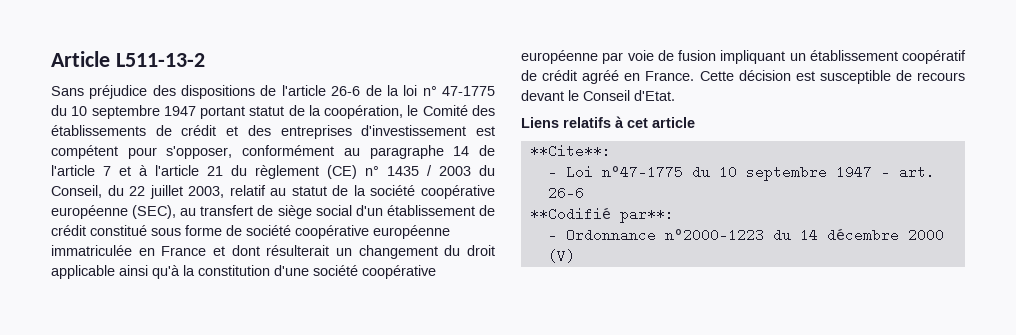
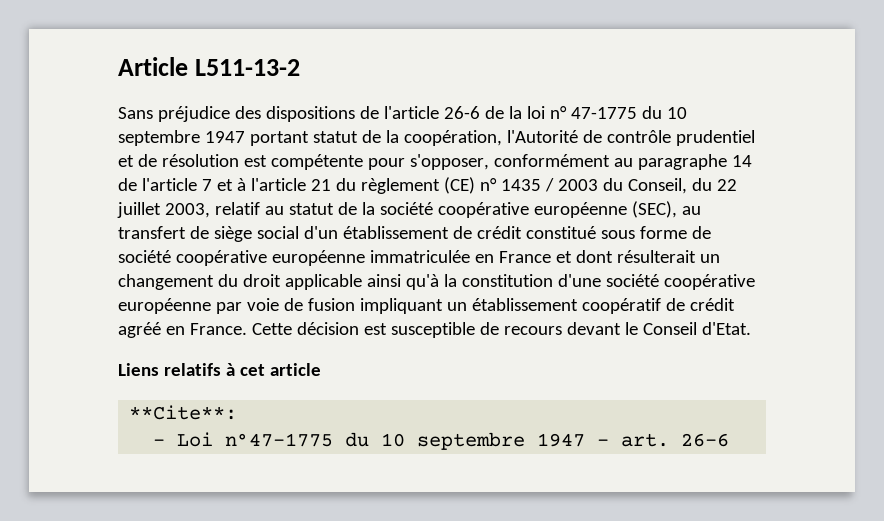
- Sans préjudice des dispositions de l'article 26-6 de la loi n° 47-1775 du 10 septembre 1947 portant statut de la coopération, le Comité des établissements de crédit et des entreprises d'investissement est compétent pour s'opposer, conformément au paragraphe 14 de l'article 7 et à l'article 21 du règlement (CE) n° 1435 / 2003 du Conseil, du 22 juillet 2003, relatif au statut de la société coopérative européenne (SEC), au transfert de siège social d'un établissement de crédit constitué sous forme de société coopérative européenne immatriculée en France et dont résulterait un changement du droit applicable ainsi qu'à la constitution d'une société coopérative européenne par voie de fusion impliquant un établissement coopératif de crédit agréé en France.
+ Sans préjudice des dispositions de l'article 26-6 de la loi n° 47-1775 du 10 septembre 1947 portant statut de la coopération, l'Autorité de contrôle prudentiel et de résolution est compétente pour s'opposer, conformément au paragraphe 14 de l'article 7 et à l'article 21 du règlement (CE) n° 1435 / 2003 du Conseil, du 22 juillet 2003, relatif au statut de la société coopérative européenne (SEC), au transfert de siège social d'un établissement de crédit constitué sous forme de société coopérative européenne immatriculée en France et dont résulterait un changement du droit applicable ainsi qu'à la constitution d'une société coopérative européenne par voie de fusion impliquant un établissement coopératif de crédit agréé en France.
- **Codifié par**:
- - Ordonnance n°2000-1223 du 14 décembre 2000 (V)

